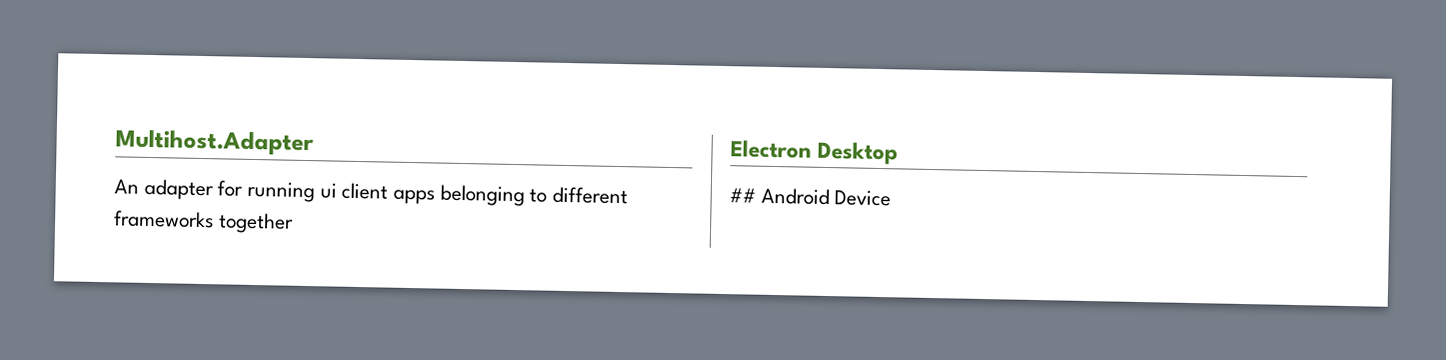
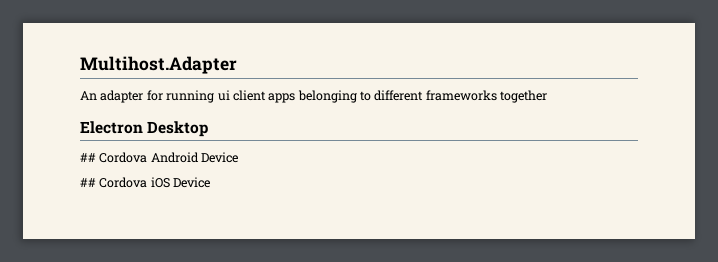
- ## Android Device
+ ## Cordova Android Device
+ ## Cordova iOS Device

